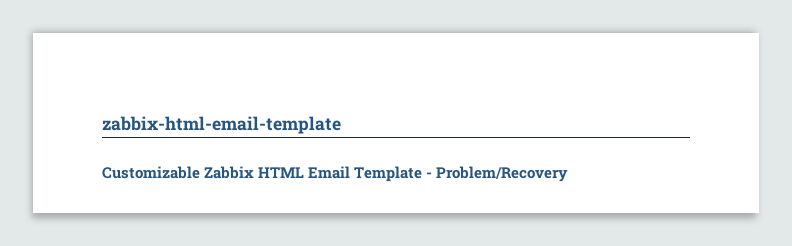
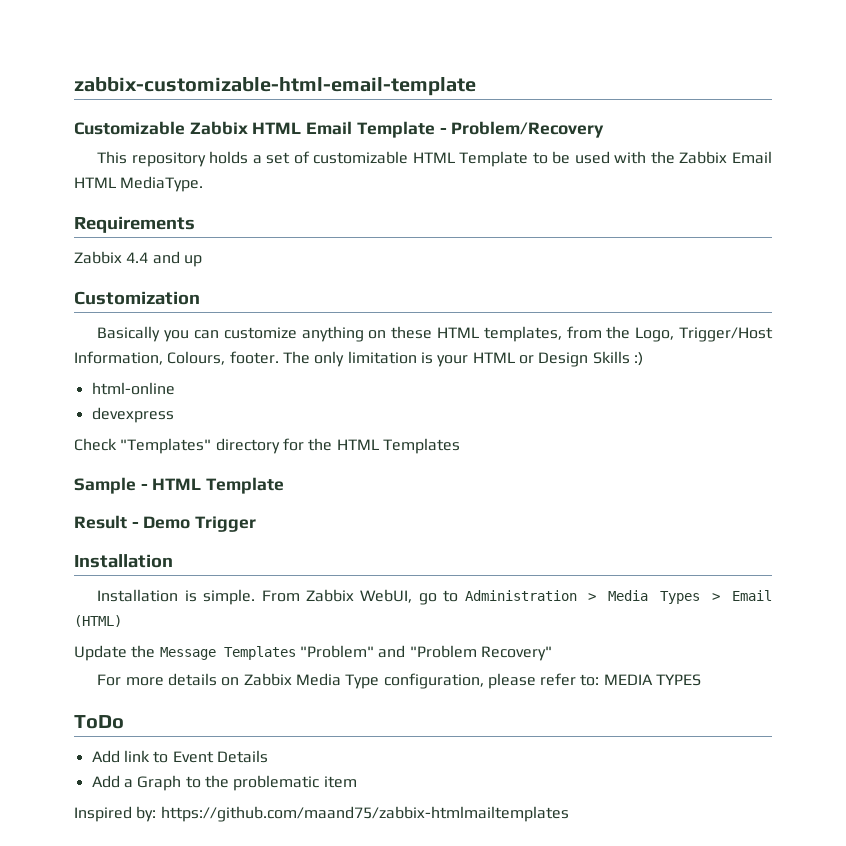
- zabbix-html-email-template
+ zabbix-customizable-html-email-template
+ This repository holds a set of customizable HTML Template to be used with the Zabbix Email HTML MediaType.
+ Requirements
+ Zabbix 4.4 and up
+ Customization
+ Basically you can customize anything on these HTML templates, from the Logo, Trigger/Host Information, Colours, footer. The only limitation is your HTML or Design Skills :)
+ html-online
+ devexpress
+ Check "Templates" directory for the HTML Templates
+ Sample - HTML Template
+ Result - Demo Trigger
+ Installation
+ Installation is simple. From Zabbix WebUI, go to Administration > Media Types > Email (HTML)
+ Update the Message Templates "Problem" and "Problem Recovery"
+ For more details on Zabbix Media Type configuration, please refer to: MEDIA TYPES
+ ToDo
+ Add link to Event Details
+ Add a Graph to the problematic item
+ Inspired by: https://github.com/maand75/zabbix-htmlmailtemplates

